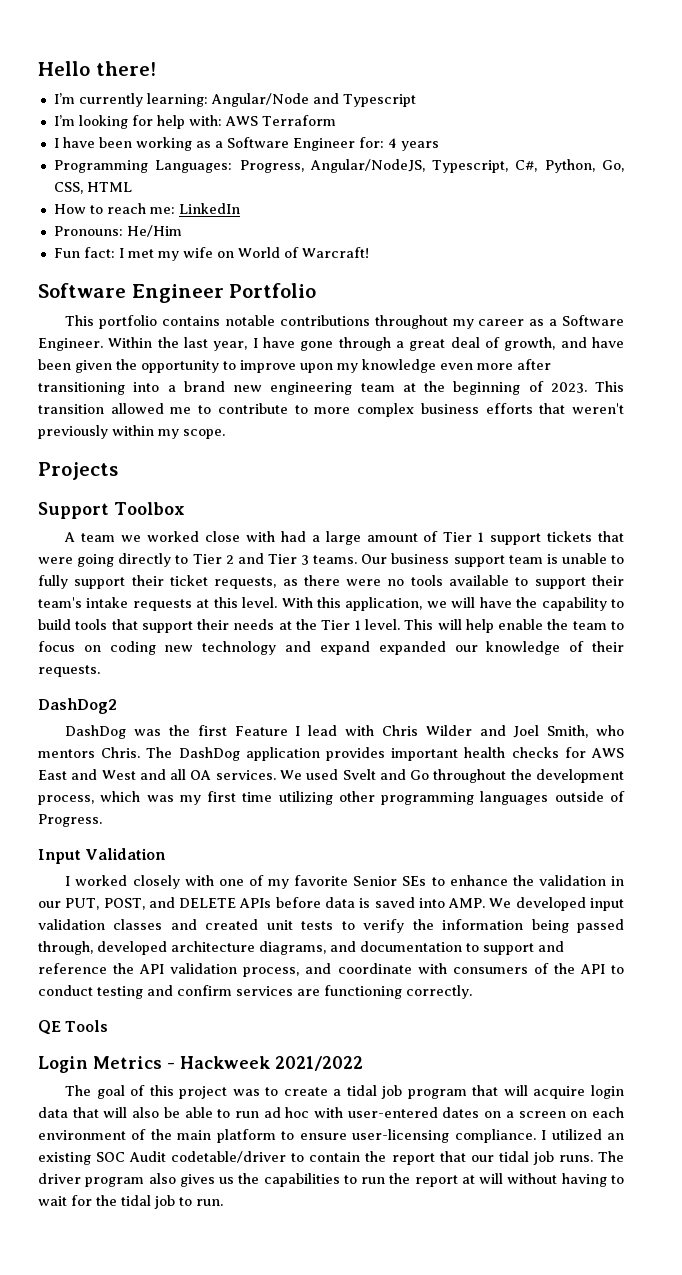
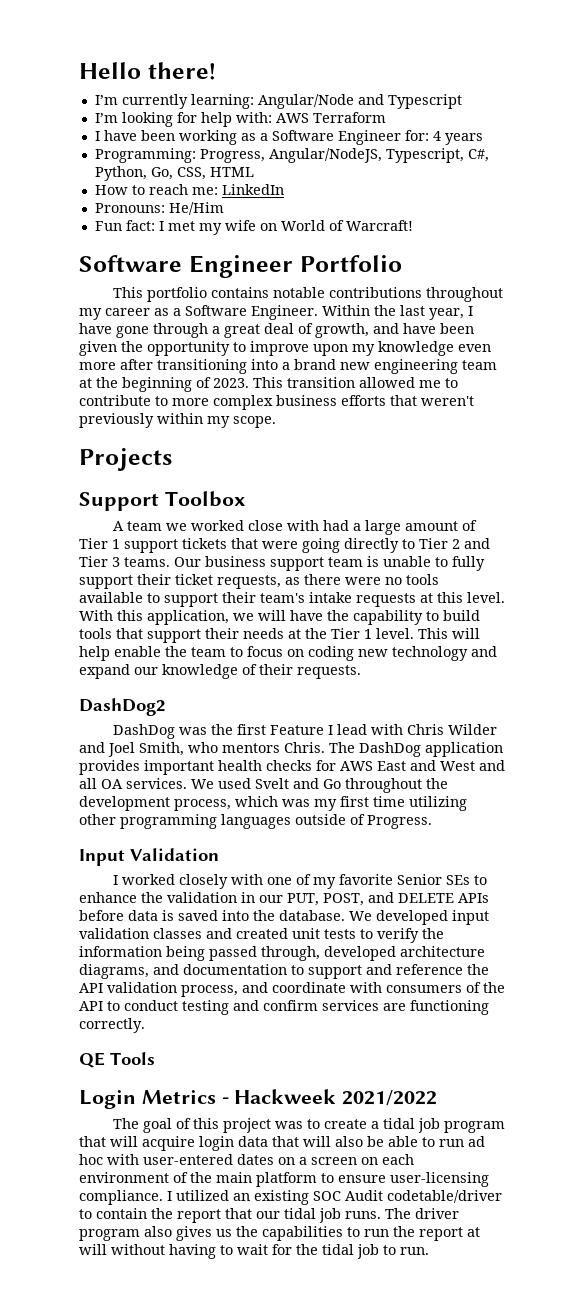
- Programming Languages: Progress, Angular/NodeJS, Typescript, C#, Python, Go, CSS, HTML
+ Programming: Progress, Angular/NodeJS, Typescript, C#, Python, Go, CSS, HTML
- This will help enable the team to focus on coding new technology and expand expanded our knowledge of their requests.
+ This will help enable the team to focus on coding new technology and expand our knowledge of their requests.
- I worked closely with one of my favorite Senior SEs to enhance the validation in our PUT, POST, and DELETE APIs before data is saved into AMP. We developed input validation classes and created unit tests to verify the information being passed through, developed architecture diagrams, and documentation to support and reference the API validation process, and coordinate with consumers of the API to conduct testing and confirm services are functioning correctly.
+ I worked closely with one of my favorite Senior SEs to enhance the validation in our PUT, POST, and DELETE APIs before data is saved into the database. We developed input validation classes and created unit tests to verify the information being passed through, developed architecture diagrams, and documentation to support and reference the API validation process, and coordinate with consumers of the API to conduct testing and confirm services are functioning correctly.

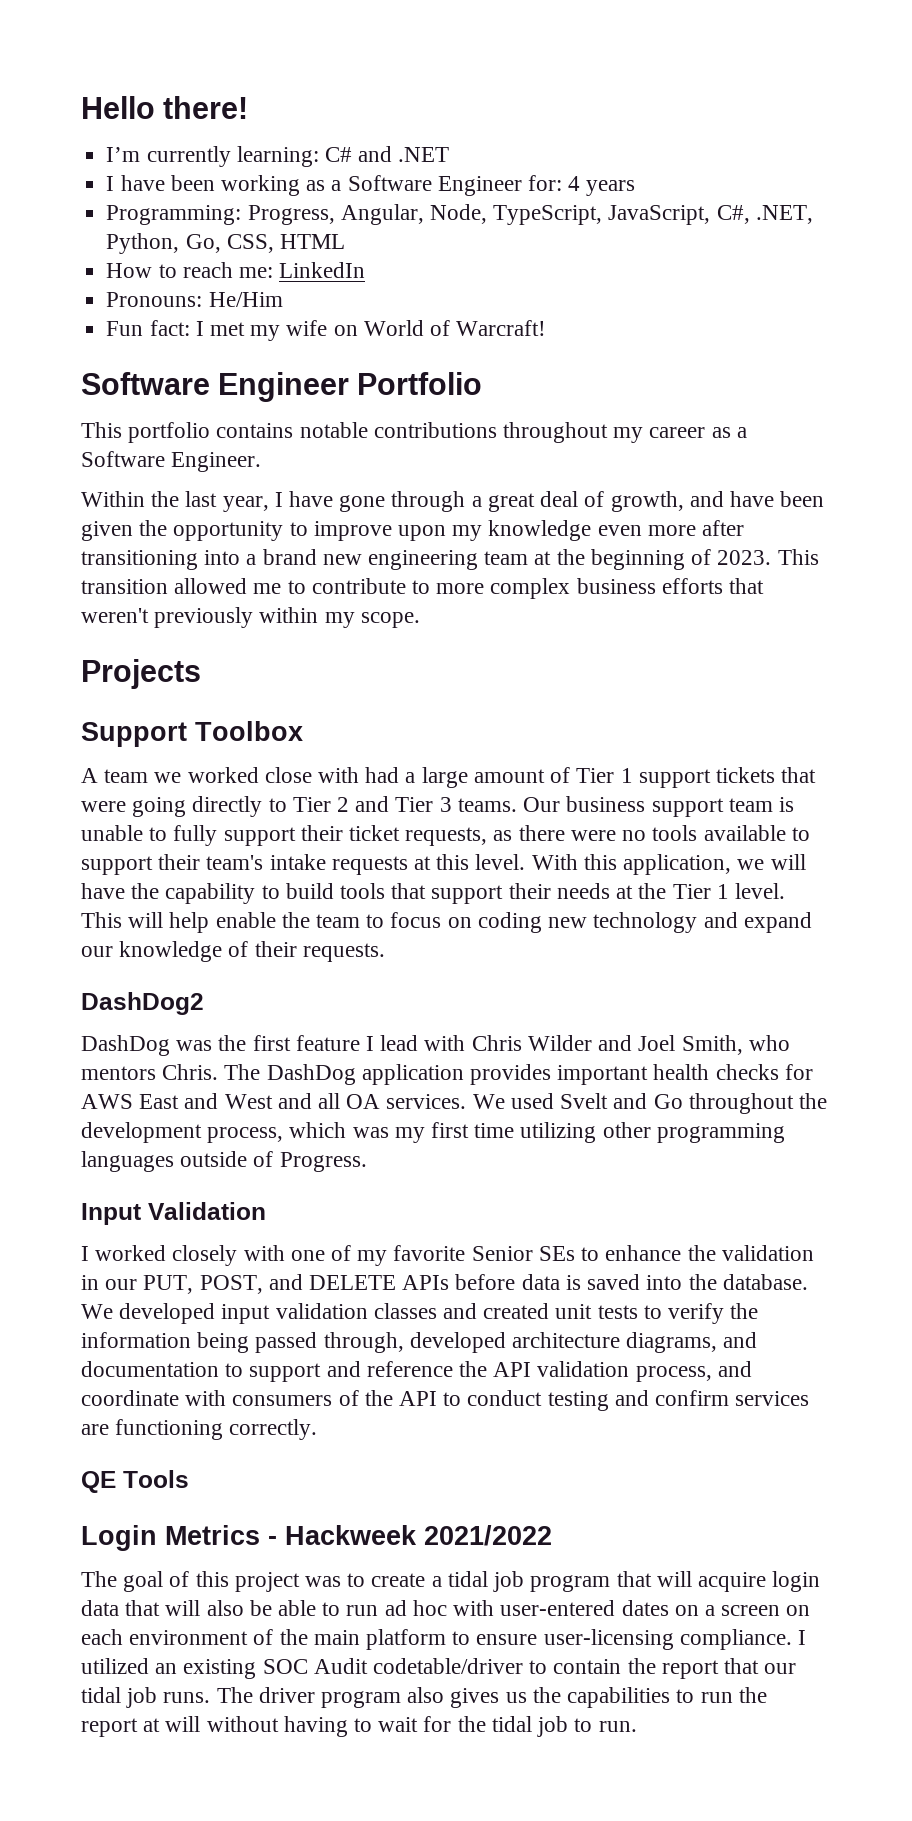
- I’m currently learning: Angular/Node and Typescript
- I’m looking for help with: AWS Terraform
+ I’m currently learning: C# and .NET
- Programming: Progress, Angular/NodeJS, Typescript, C#, Python, Go, CSS, HTML
+ Programming: Progress, Angular, Node, TypeScript, JavaScript, C#, .NET, Python, Go, CSS, HTML
- This portfolio contains notable contributions throughout my career as a Software Engineer. Within the last year, I have gone through a great deal of growth, and have been given the opportunity to improve upon my knowledge even more after transitioning into a brand new engineering team at the beginning of 2023.
+ This portfolio contains notable contributions throughout my career as a Software Engineer.
+ Within the last year, I have gone through a great deal of growth, and have been given the opportunity to improve upon my knowledge even more after transitioning into a brand new engineering team at the beginning of 2023.
- DashDog was the first Feature I lead with Chris Wilder and Joel Smith, who mentors Chris.
+ DashDog was the first feature I lead with Chris Wilder and Joel Smith, who mentors Chris.

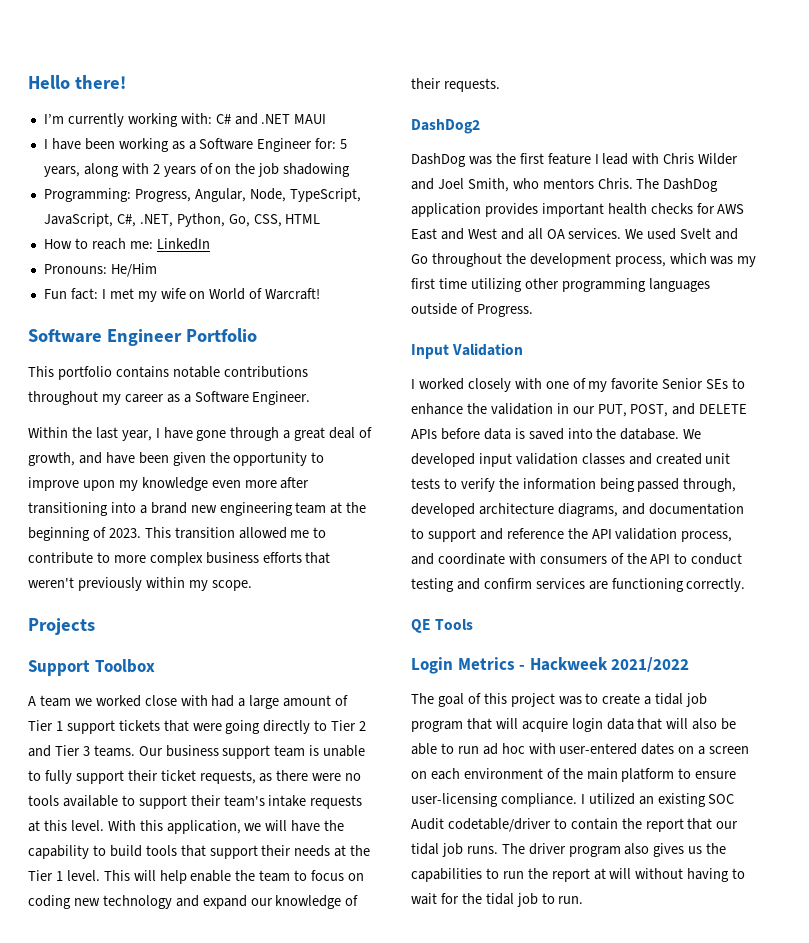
- I’m currently learning: C# and .NET
+ I’m currently working with: C# and .NET MAUI
- I have been working as a Software Engineer for: 4 years
+ I have been working as a Software Engineer for: 5 years, along with 2 years of on the job shadowing

